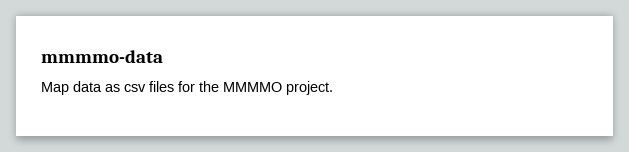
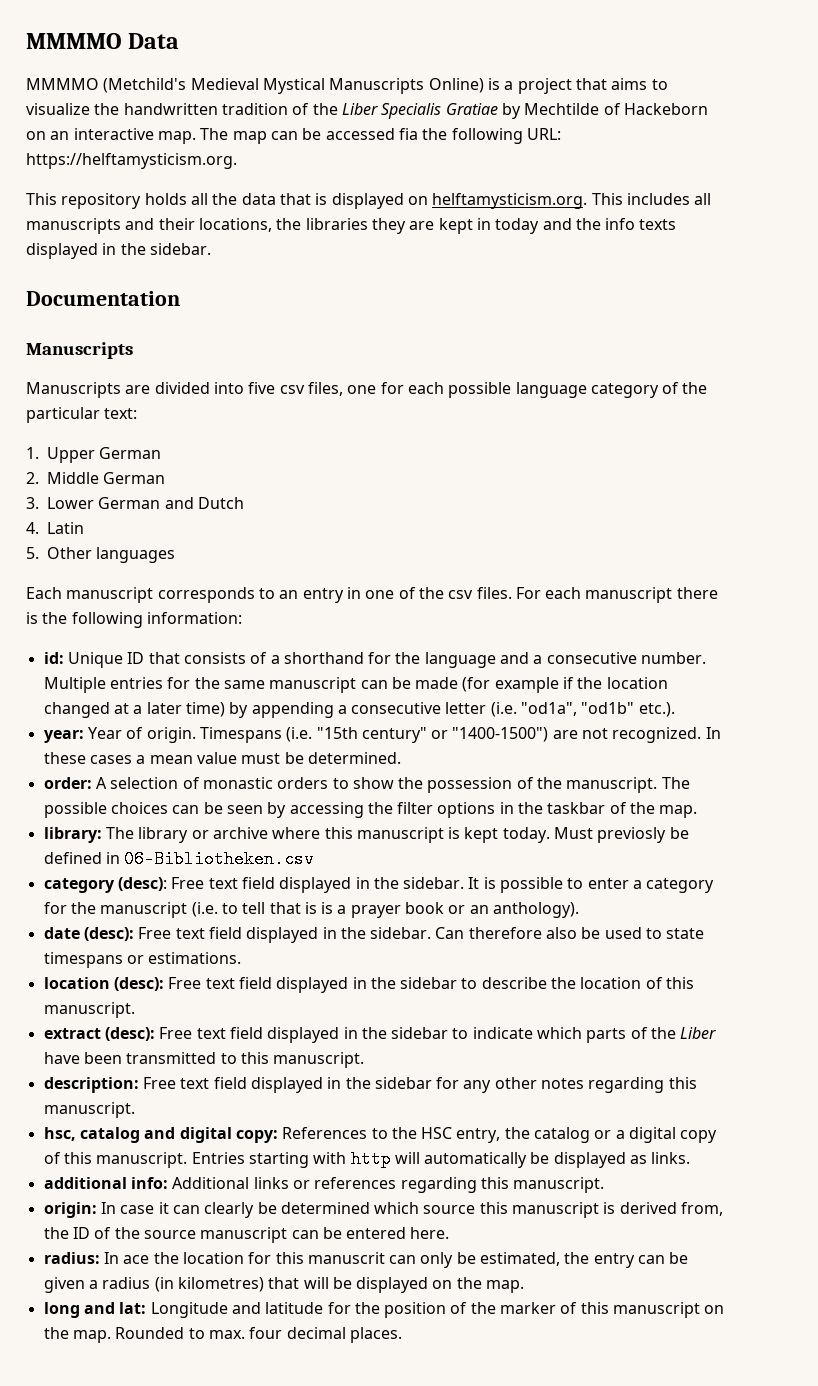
- mmmmo-data
- Map data as csv files for the MMMMO project.
+ MMMMO Data
+ MMMMO (Metchild's Medieval Mystical Manuscripts Online) is a project that aims to visualize the handwritten tradition of the Liber Specialis Gratiae by Mechtilde of Hackeborn on an interactive map. The map can be accessed fia the following URL: https://helftamysticism.org.
+ This repository holds all the data that is displayed on helftamysticism.org. This includes all manuscripts and their locations, the libraries they are kept in today and the info texts displayed in the sidebar.
+ Documentation
+ Manuscripts
+ Manuscripts are divided into five csv files, one for each possible language category of the particular text:
+ 1. Upper German
+ 2. Middle German
+ 3. Lower German and Dutch
+ 4. Latin
+ 5. Other languages
+ Each manuscript corresponds to an entry in one of the csv files. For each manuscript there is the following information:
+ id: Unique ID that consists of a shorthand for the language and a consecutive number. Multiple entries for the same manuscript can be made (for example if the location changed at a later time) by appending a consecutive letter (i.e. "od1a", "od1b" etc.).
+ year: Year of origin. Timespans (i.e. "15th century" or "1400-1500") are not recognized. In these cases a mean value must be determined.
+ order: A selection of monastic orders to show the possession of the manuscript. The possible choices can be seen by accessing the filter options in the taskbar of the map.
+ library: The library or archive where this manuscript is kept today. Must previosly be defined in 06-Bibliotheken.csv
+ category (desc): Free text field displayed in the sidebar. It is possible to enter a category for the manuscript (i.e. to tell that is is a prayer book or an anthology).
+ date (desc): Free text field displayed in the sidebar. Can therefore also be used to state timespans or estimations.
+ location (desc): Free text field displayed in the sidebar to describe the location of this manuscript.
+ extract (desc): Free text field displayed in the sidebar to indicate which parts of the Liber have been transmitted to this manuscript.
+ description: Free text field displayed in the sidebar for any other notes regarding this manuscript.
+ hsc, catalog and digital copy: References to the HSC entry, the catalog or a digital copy of this manuscript. Entries starting with http will automatically be displayed as links.
+ additional info: Additional links or references regarding this manuscript.
+ origin: In case it can clearly be determined which source this manuscript is derived from, the ID of the source manuscript can be entered here.
+ radius: In ace the location for this manuscrit can only be estimated, the entry can be given a radius (in kilometres) that will be displayed on the map.
+ long and lat: Longitude and latitude for the position of the marker of this manuscript on the map. Rounded to max. four decimal places.

